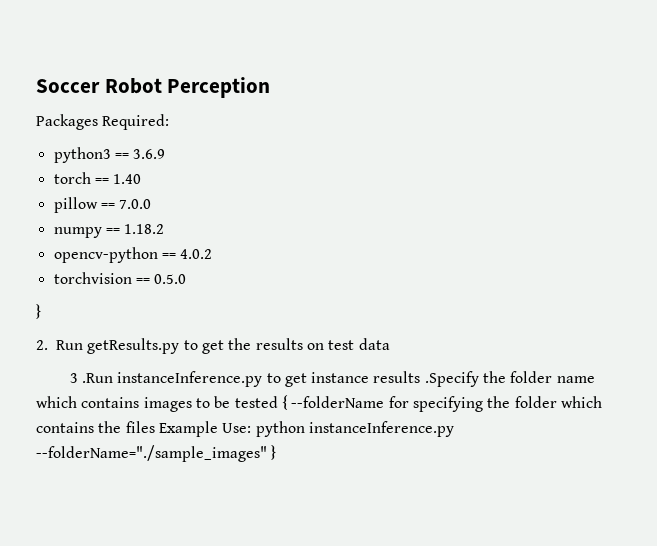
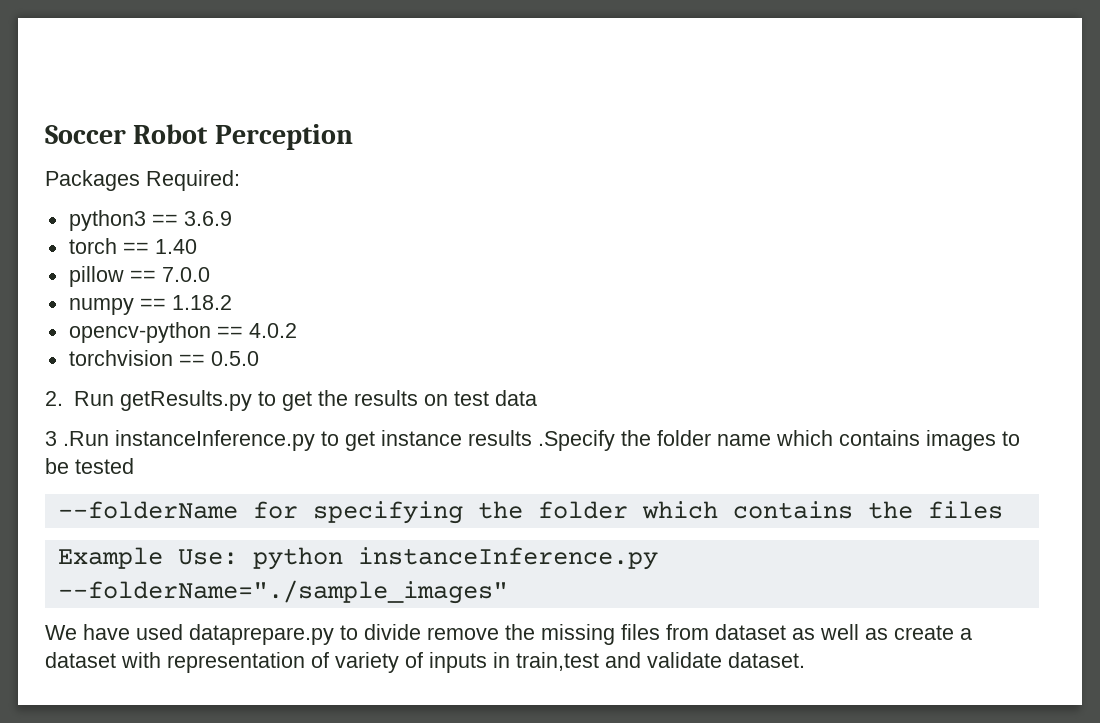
  torchvision == 0.5.0
- }
- 3 .Run instanceInference.py to get instance results .Specify the folder name which contains images to be tested { --folderName for specifying the folder which contains the files Example Use: python instanceInference.py --folderName="./sample_images" }
+ 3 .Run instanceInference.py to get instance results .Specify the folder name which contains images to be tested
+ --folderName for specifying the folder which contains the files
+ Example Use: python instanceInference.py --folderName="./sample_images"
+ We have used dataprepare.py to divide remove the missing files from dataset as well as create a dataset with representation of variety of inputs in train,test and validate dataset.

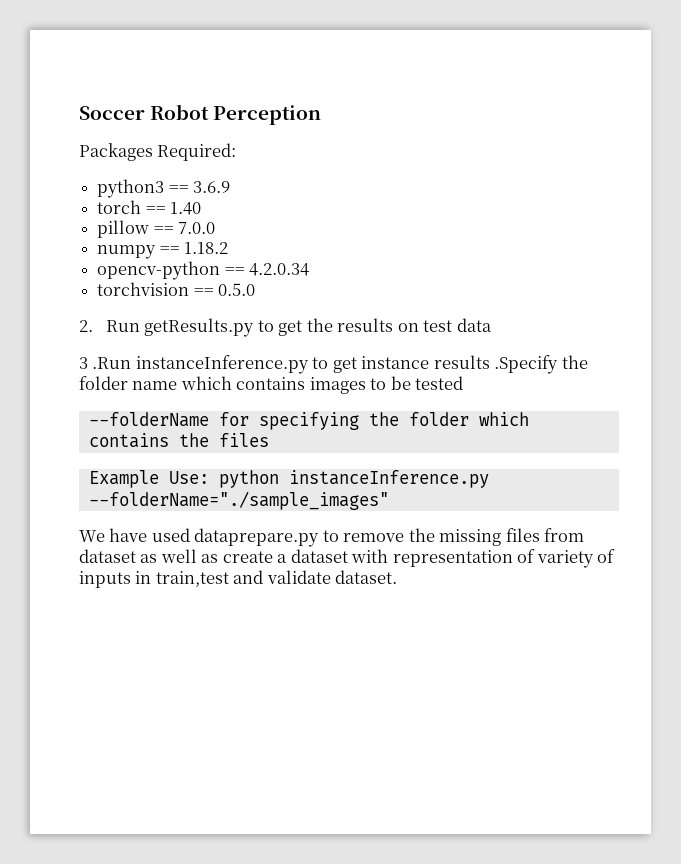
- opencv-python == 4.0.2
+ opencv-python == 4.2.0.34
- We have used dataprepare.py to divide remove the missing files from dataset as well as create a dataset with representation of variety of inputs in train,test and validate dataset.
+ We have used dataprepare.py to remove the missing files from dataset as well as create a dataset with representation of variety of inputs in train,test and validate dataset.

